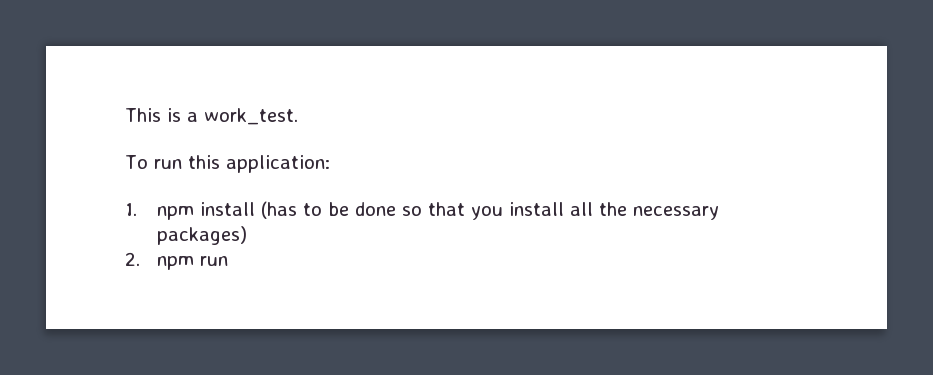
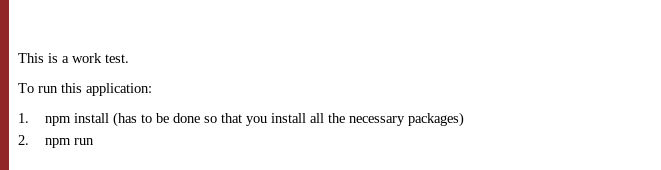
- This is a work_test.
+ This is a work test.

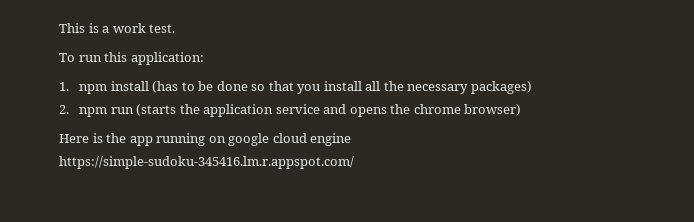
- 2. npm run
+ 2. npm run (starts the application service and opens the chrome browser)
+ Here is the app running on google cloud engine https://simple-sudoku-345416.lm.r.appspot.com/

